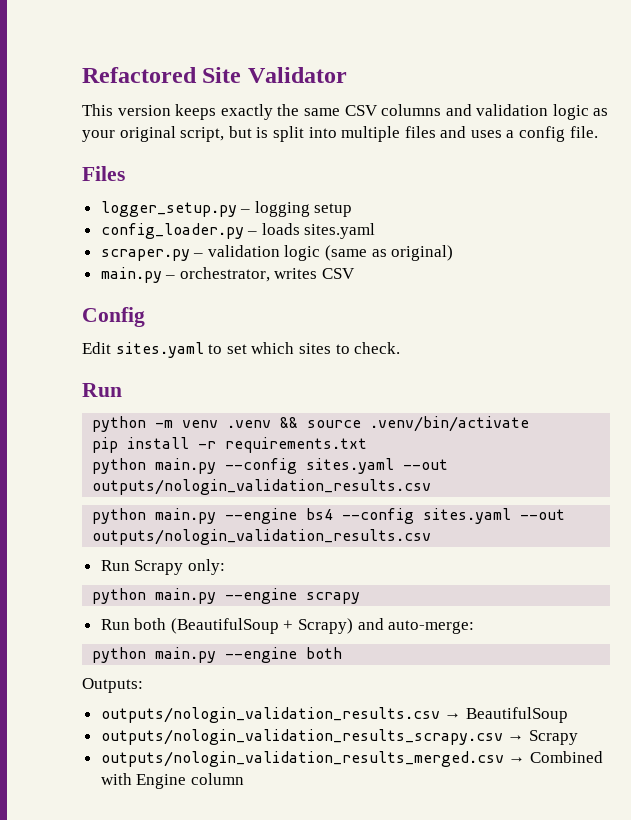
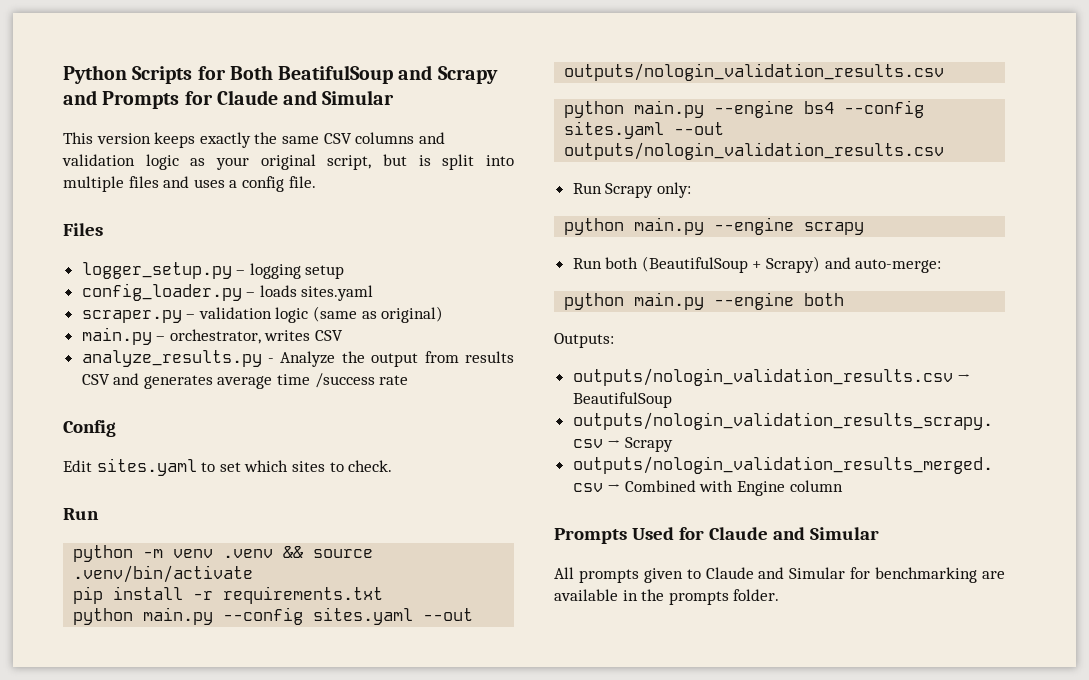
- Refactored Site Validator
+ Python Scripts for Both BeatifulSoup and Scrapy and Prompts for Claude and Simular
+ analyze_results.py - Analyze the output from results CSV and generates average time /success rate
+ Prompts Used for Claude and Simular
+ All prompts given to Claude and Simular for benchmarking are available in the prompts folder.

